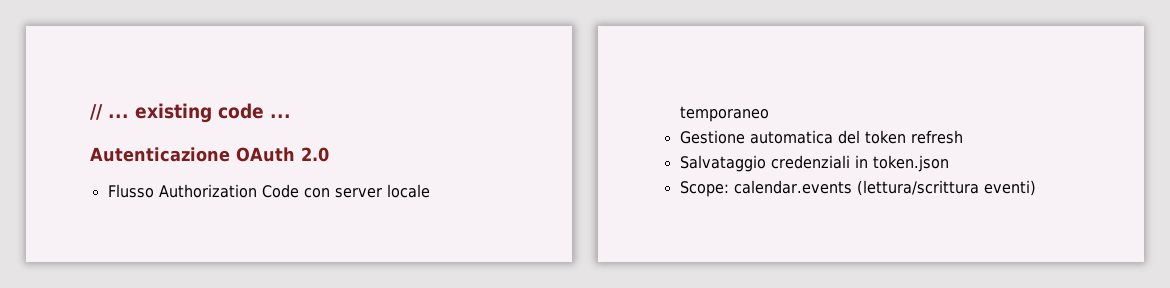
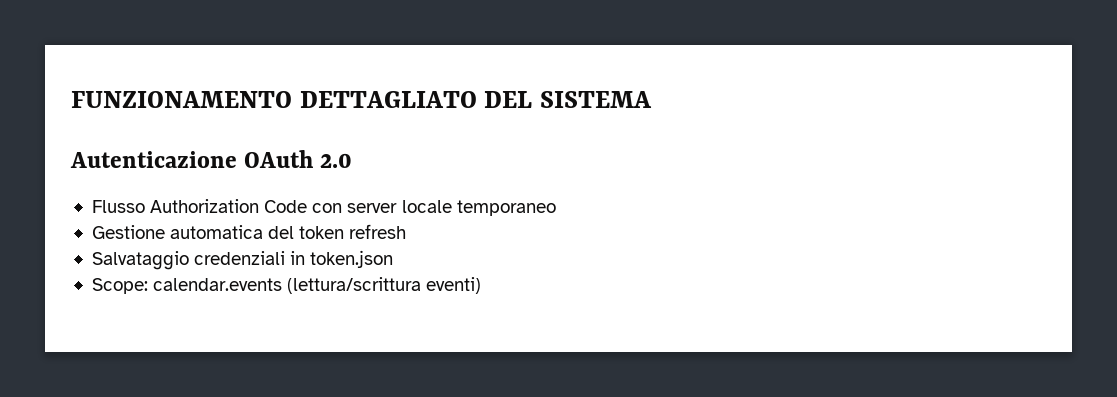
- // ... existing code ...
+ FUNZIONAMENTO DETTAGLIATO DEL SISTEMA

